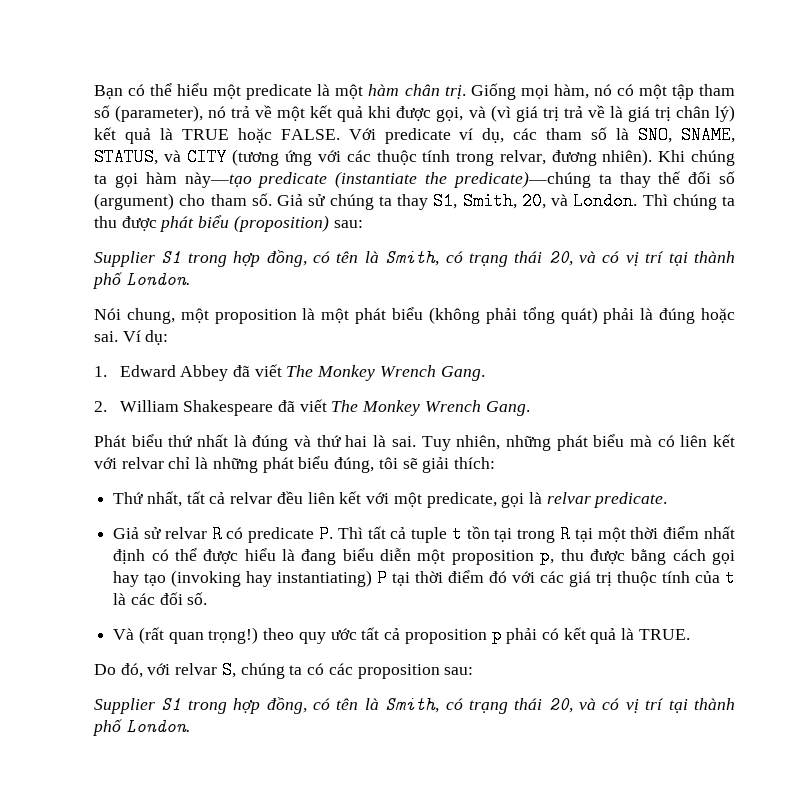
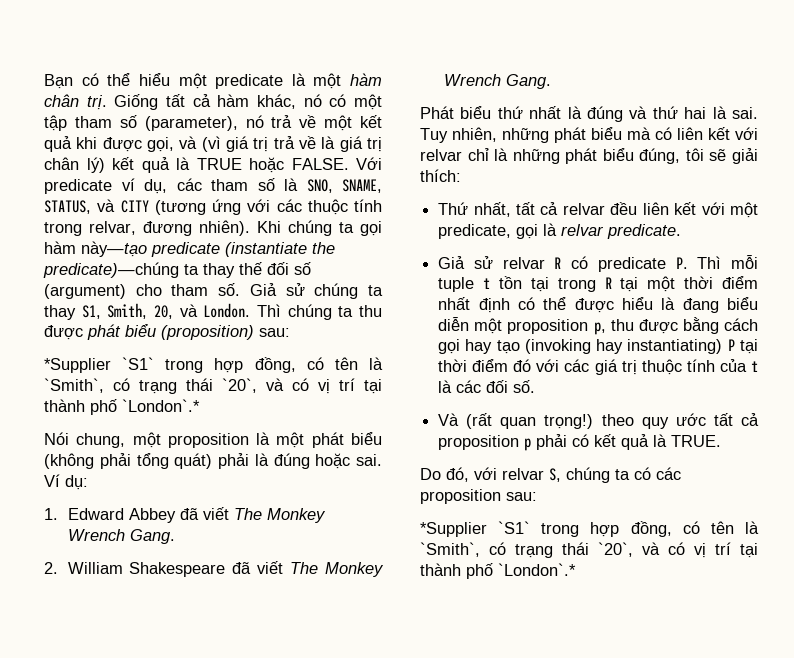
- Giống mọi hàm, nó có một tập tham số (parameter), nó trả về một kết quả khi được gọi, và (vì giá trị trả về là giá trị chân lý) kết quả là TRUE hoặc FALSE.
+ Giống tất cả hàm khác, nó có một tập tham số (parameter), nó trả về một kết quả khi được gọi, và (vì giá trị trả về là giá trị chân lý) kết quả là TRUE hoặc FALSE.
  Thì chúng ta thu được phát biểu (proposition) sau:
- Supplier S1 trong hợp đồng, có tên là Smith, có trạng thái 20, và có vị trí tại thành phố London.
+ *Supplier `S1` trong hợp đồng, có tên là `Smith`, có trạng thái `20`, và có vị trí tại thành phố `London`.*
- Giả sử relvar R có predicate P. Thì tất cả tuple t tồn tại trong R tại một thời điểm nhất định có thể được hiểu là đang biểu diễn một proposition p, thu được bằng cách gọi hay tạo (invoking hay instantiating) P tại thời điểm đó với các giá trị thuộc tính của t là các đối số.
+ Giả sử relvar R có predicate P. Thì mỗi tuple t tồn tại trong R tại một thời điểm nhất định có thể được hiểu là đang biểu diễn một proposition p, thu được bằng cách gọi hay tạo (invoking hay instantiating) P tại thời điểm đó với các giá trị thuộc tính của t là các đối số.
  Do đó, với relvar S, chúng ta có các proposition sau:
- Supplier S1 trong hợp đồng, có tên là Smith, có trạng thái 20, và có vị trí tại thành phố London.
+ *Supplier `S1` trong hợp đồng, có tên là `Smith`, có trạng thái `20`, và có vị trí tại thành phố `London`.*

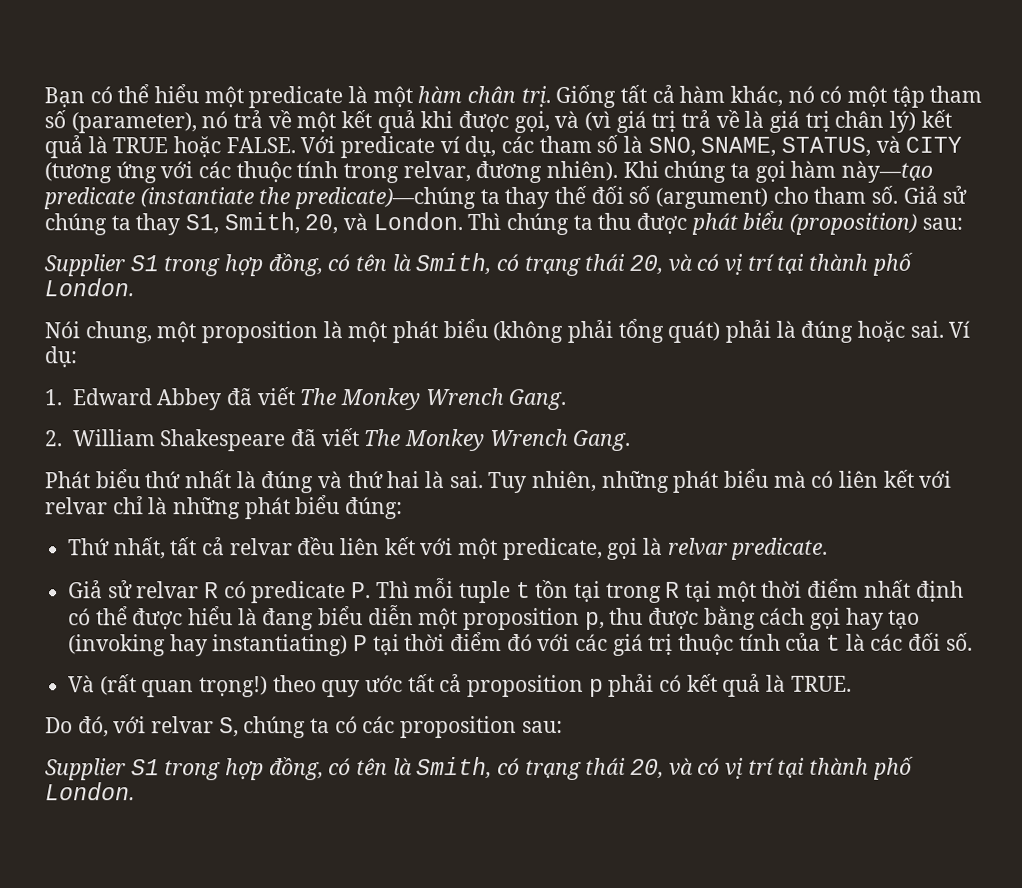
  Thì chúng ta thu được phát biểu (proposition) sau:
- *Supplier `S1` trong hợp đồng, có tên là `Smith`, có trạng thái `20`, và có vị trí tại thành phố `London`.*
+ Supplier S1 trong hợp đồng, có tên là Smith, có trạng thái 20, và có vị trí tại thành phố London.
- Tuy nhiên, những phát biểu mà có liên kết với relvar chỉ là những phát biểu đúng, tôi sẽ giải thích:
+ Tuy nhiên, những phát biểu mà có liên kết với relvar chỉ là những phát biểu đúng:
  Do đó, với relvar S, chúng ta có các proposition sau:
- *Supplier `S1` trong hợp đồng, có tên là `Smith`, có trạng thái `20`, và có vị trí tại thành phố `London`.*
+ Supplier S1 trong hợp đồng, có tên là Smith, có trạng thái 20, và có vị trí tại thành phố London.

